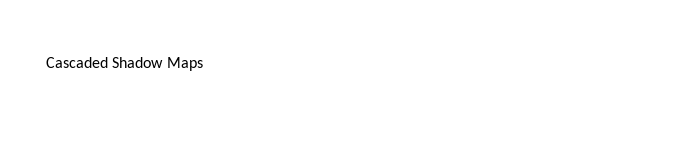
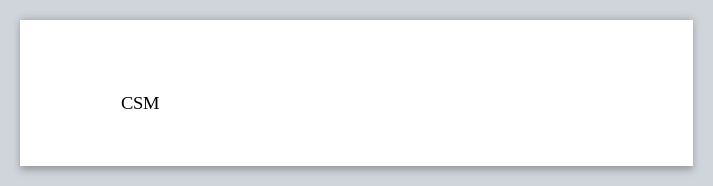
- Cascaded Shadow Maps
+ CSM

